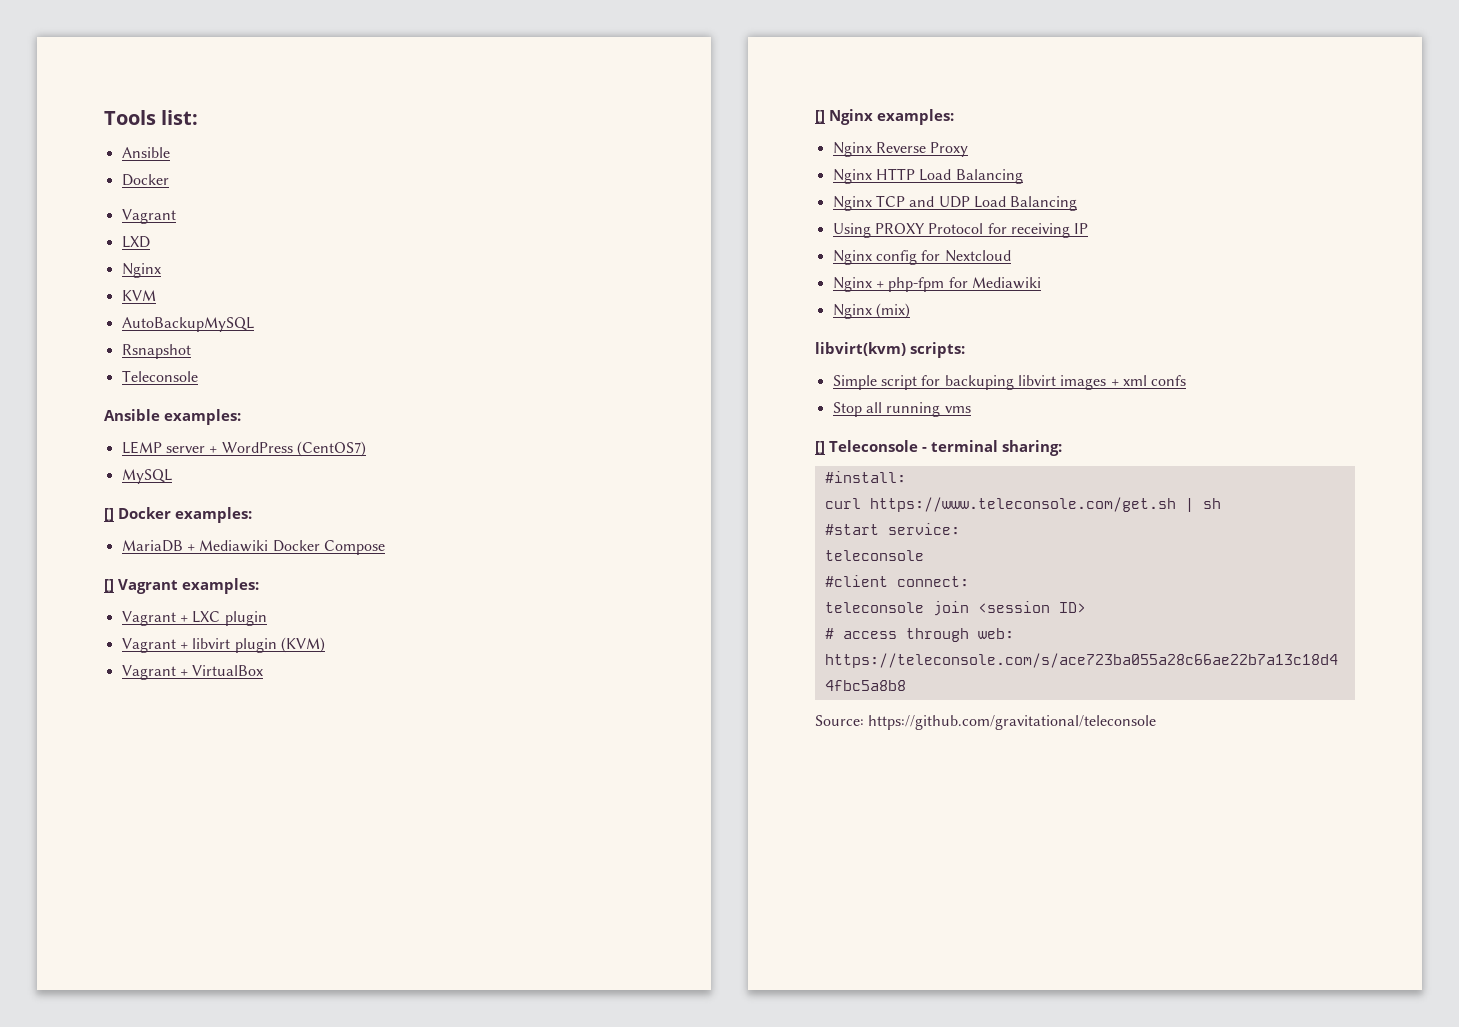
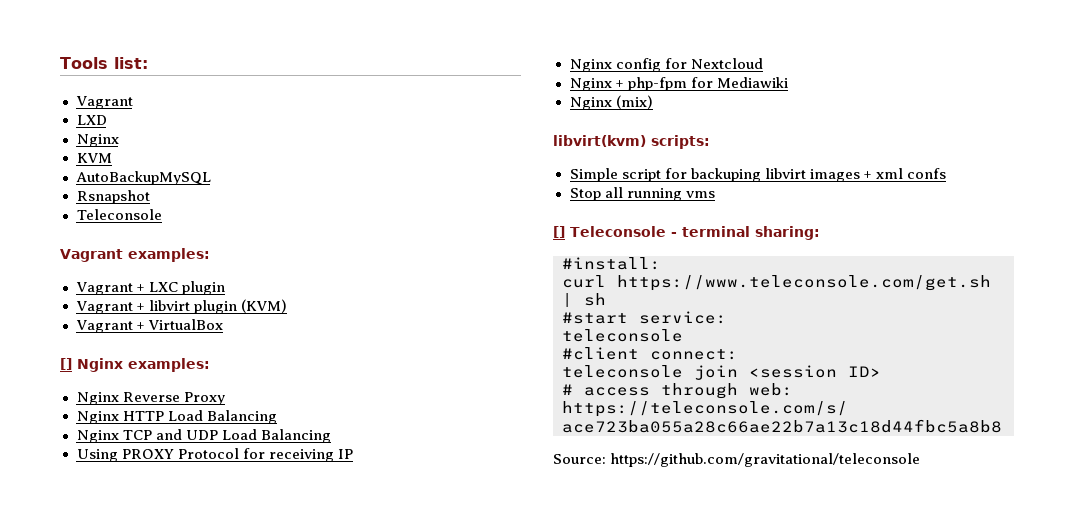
  Tools list:
- Ansible
- Docker
- Ansible examples:
- LEMP server + WordPress (CentOS7)
- MySQL
- [] Docker examples:
- MariaDB + Mediawiki Docker Compose
- [] Vagrant examples:
+ Vagrant examples:

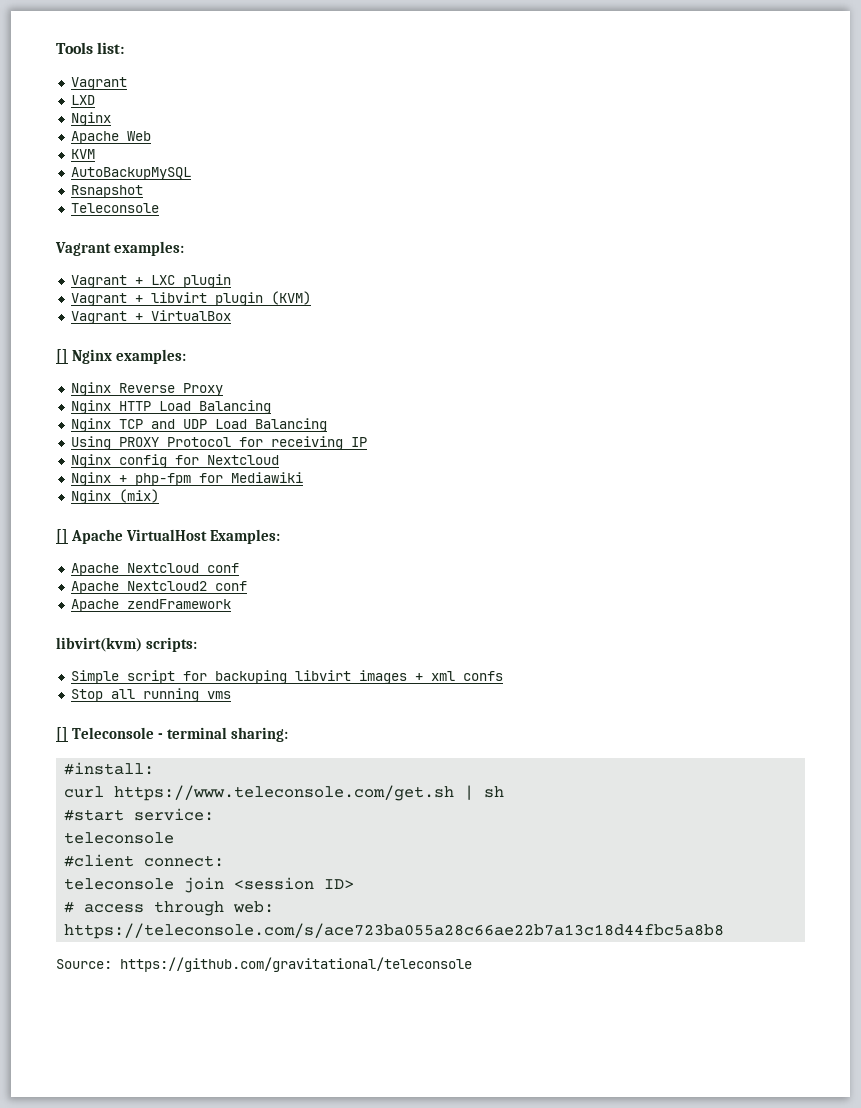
+ Apache Web
+ [] Apache VirtualHost Examples:
+ Apache Nextcloud conf
+ Apache Nextcloud2 conf
+ Apache zendFramework

